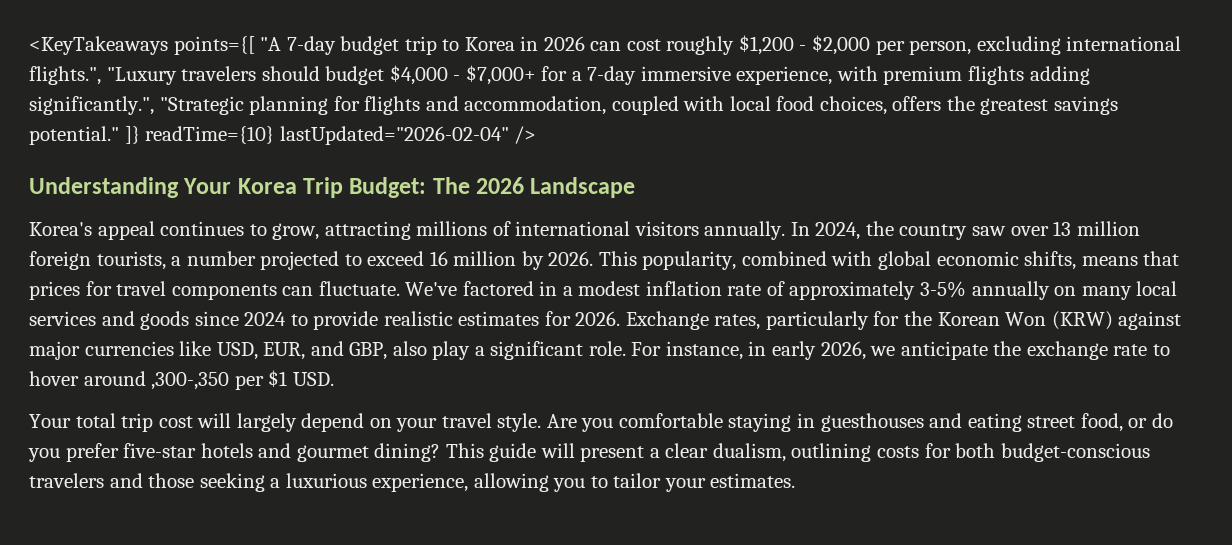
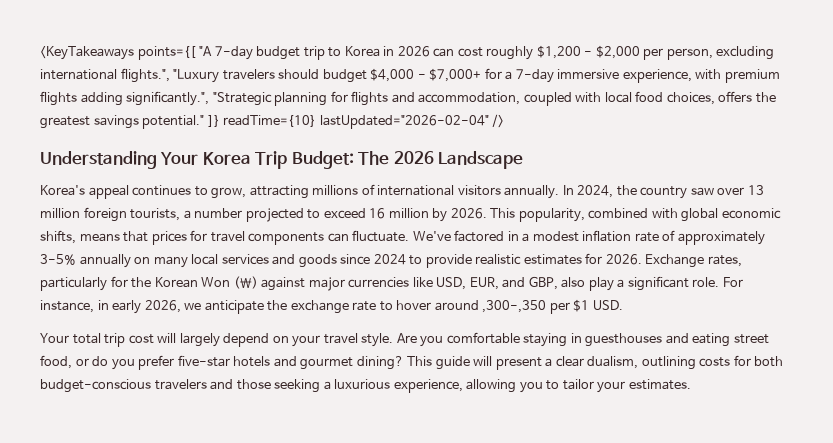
- Exchange rates, particularly for the Korean Won (KRW) against major currencies like USD, EUR, and GBP, also play a significant role.
+ Exchange rates, particularly for the Korean Won (₩) against major currencies like USD, EUR, and GBP, also play a significant role.

